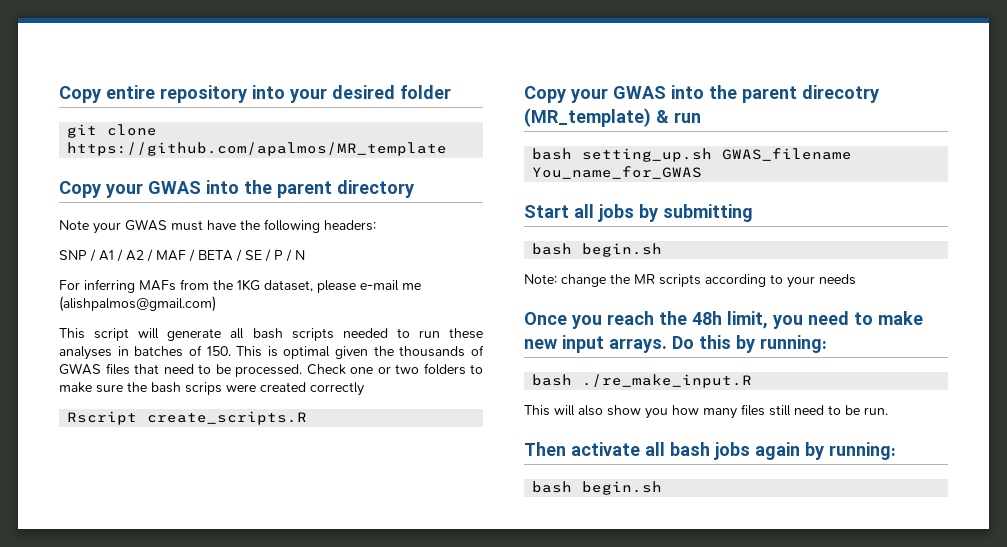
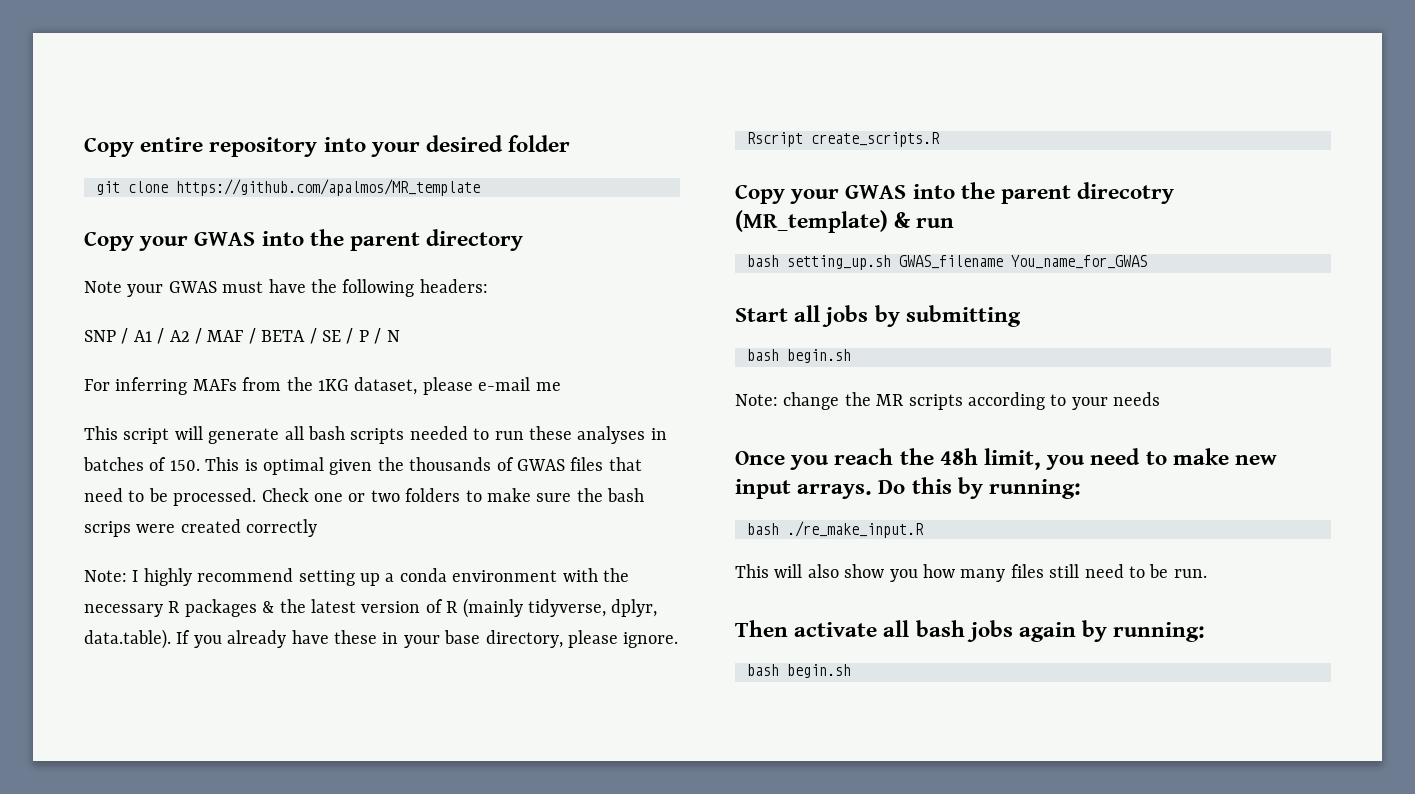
- For inferring MAFs from the 1KG dataset, please e-mail me (alishpalmos@gmail.com)
+ For inferring MAFs from the 1KG dataset, please e-mail me
+ Note: I highly recommend setting up a conda environment with the necessary R packages & the latest version of R (mainly tidyverse, dplyr, data.table). If you already have these in your base directory, please ignore.

